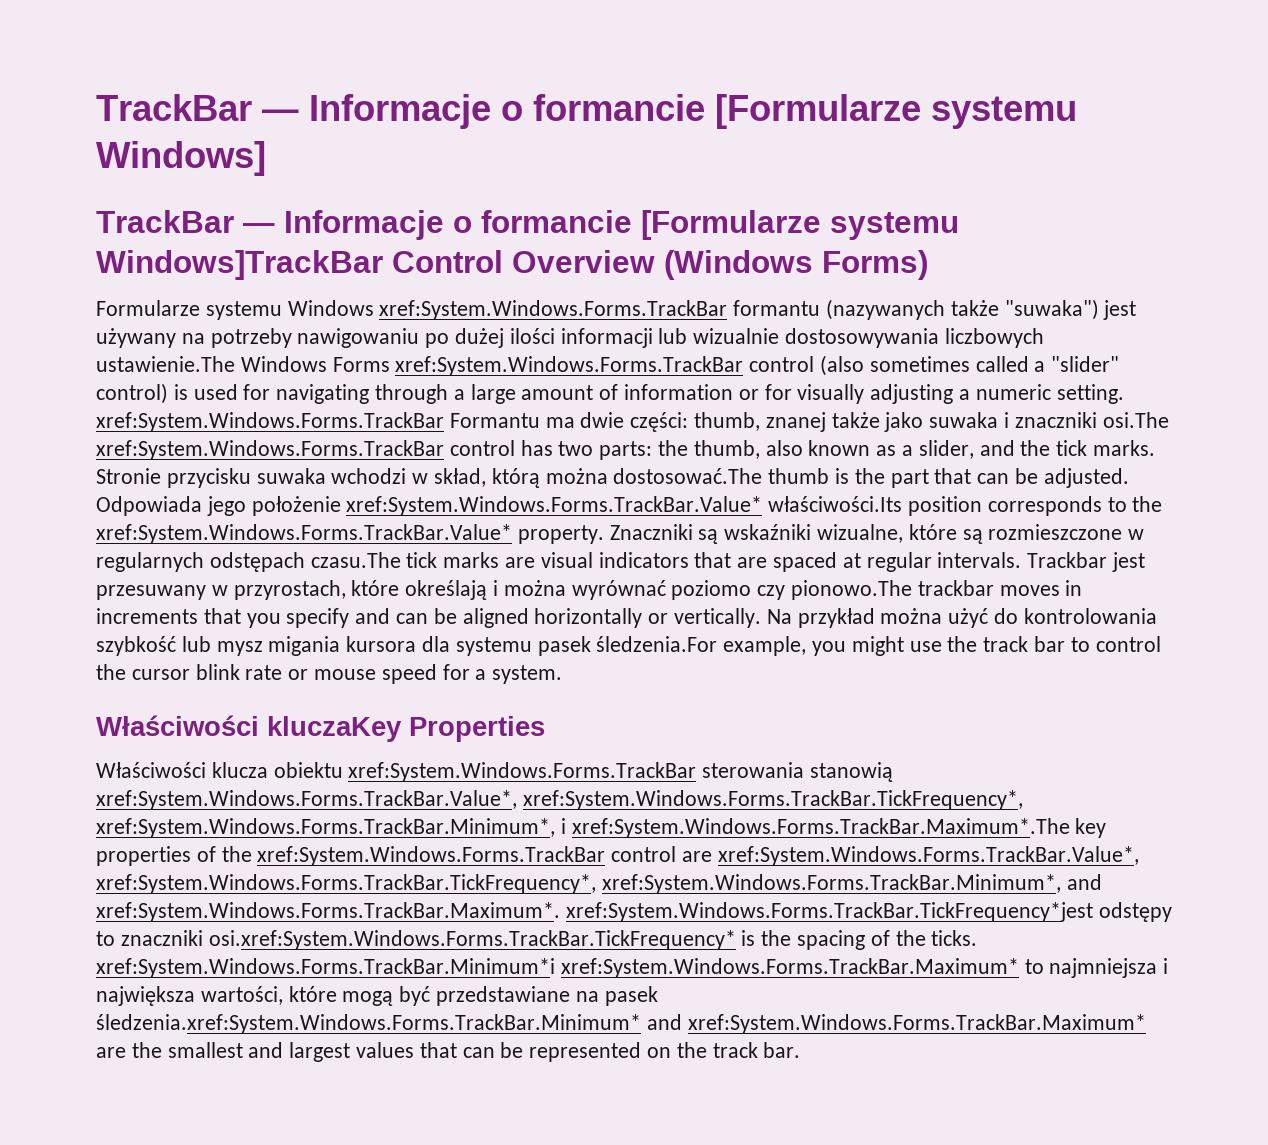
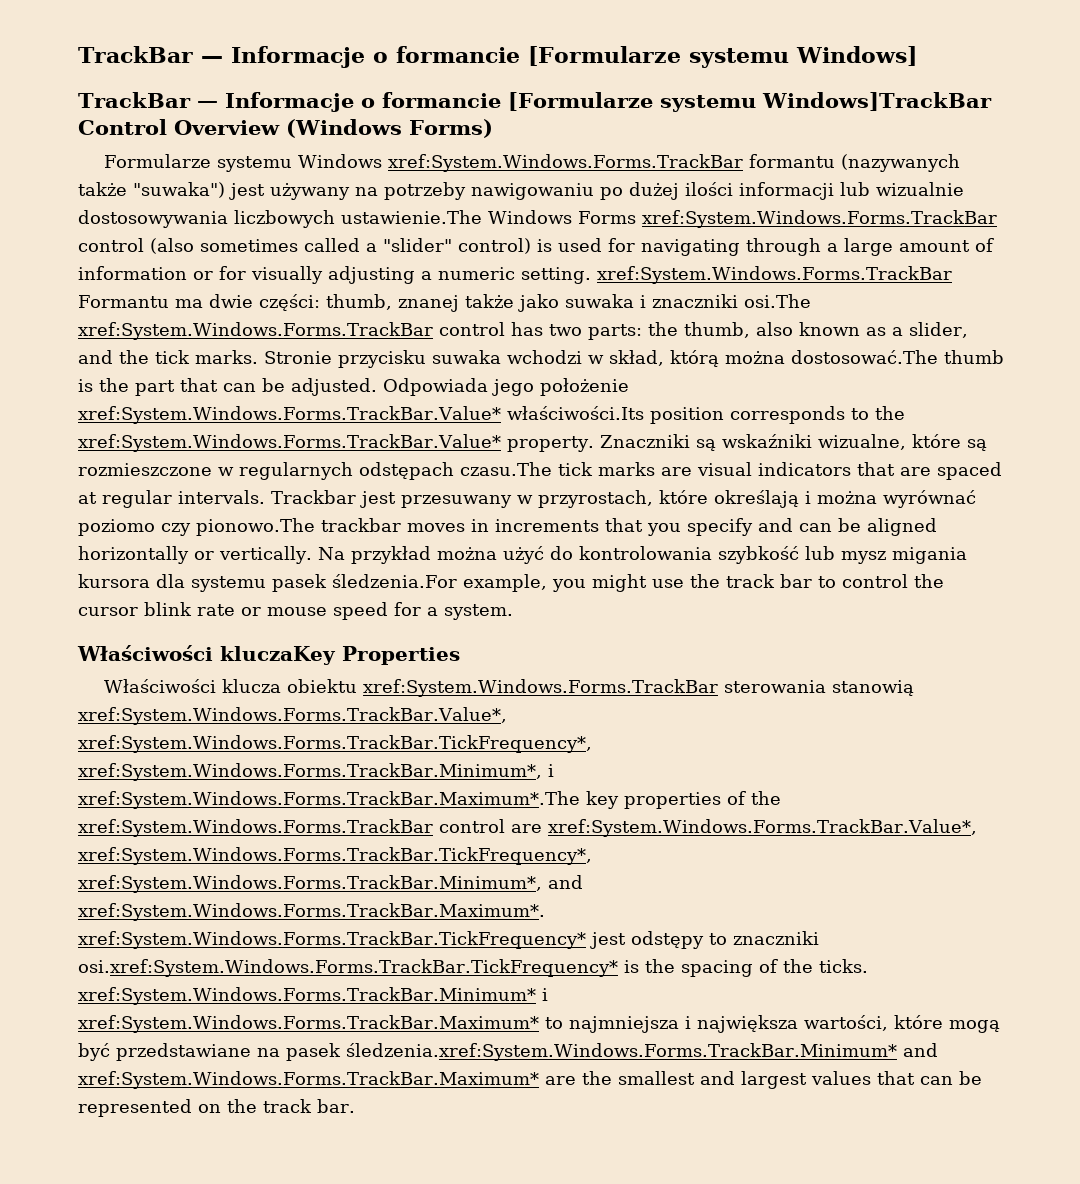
- Właściwości klucza obiektu xref:System.Windows.Forms.TrackBar sterowania stanowią xref:System.Windows.Forms.TrackBar.Value*, xref:System.Windows.Forms.TrackBar.TickFrequency*, xref:System.Windows.Forms.TrackBar.Minimum*, i xref:System.Windows.Forms.TrackBar.Maximum*.The key properties of the xref:System.Windows.Forms.TrackBar control are xref:System.Windows.Forms.TrackBar.Value*, xref:System.Windows.Forms.TrackBar.TickFrequency*, xref:System.Windows.Forms.TrackBar.Minimum*, and xref:System.Windows.Forms.TrackBar.Maximum*. xref:System.Windows.Forms.TrackBar.TickFrequency*jest odstępy to znaczniki osi.xref:System.Windows.Forms.TrackBar.TickFrequency* is the spacing of the ticks. xref:System.Windows.Forms.TrackBar.Minimum*i xref:System.Windows.Forms.TrackBar.Maximum* to najmniejsza i największa wartości, które mogą być przedstawiane na pasek śledzenia.xref:System.Windows.Forms.TrackBar.Minimum* and xref:System.Windows.Forms.TrackBar.Maximum* are the smallest and largest values that can be represented on the track bar.
+ Właściwości klucza obiektu xref:System.Windows.Forms.TrackBar sterowania stanowią xref:System.Windows.Forms.TrackBar.Value*, xref:System.Windows.Forms.TrackBar.TickFrequency*, xref:System.Windows.Forms.TrackBar.Minimum*, i xref:System.Windows.Forms.TrackBar.Maximum*.The key properties of the xref:System.Windows.Forms.TrackBar control are xref:System.Windows.Forms.TrackBar.Value*, xref:System.Windows.Forms.TrackBar.TickFrequency*, xref:System.Windows.Forms.TrackBar.Minimum*, and xref:System.Windows.Forms.TrackBar.Maximum*. xref:System.Windows.Forms.TrackBar.TickFrequency* jest odstępy to znaczniki osi.xref:System.Windows.Forms.TrackBar.TickFrequency* is the spacing of the ticks. xref:System.Windows.Forms.TrackBar.Minimum* i xref:System.Windows.Forms.TrackBar.Maximum* to najmniejsza i największa wartości, które mogą być przedstawiane na pasek śledzenia.xref:System.Windows.Forms.TrackBar.Minimum* and xref:System.Windows.Forms.TrackBar.Maximum* are the smallest and largest values that can be represented on the track bar.

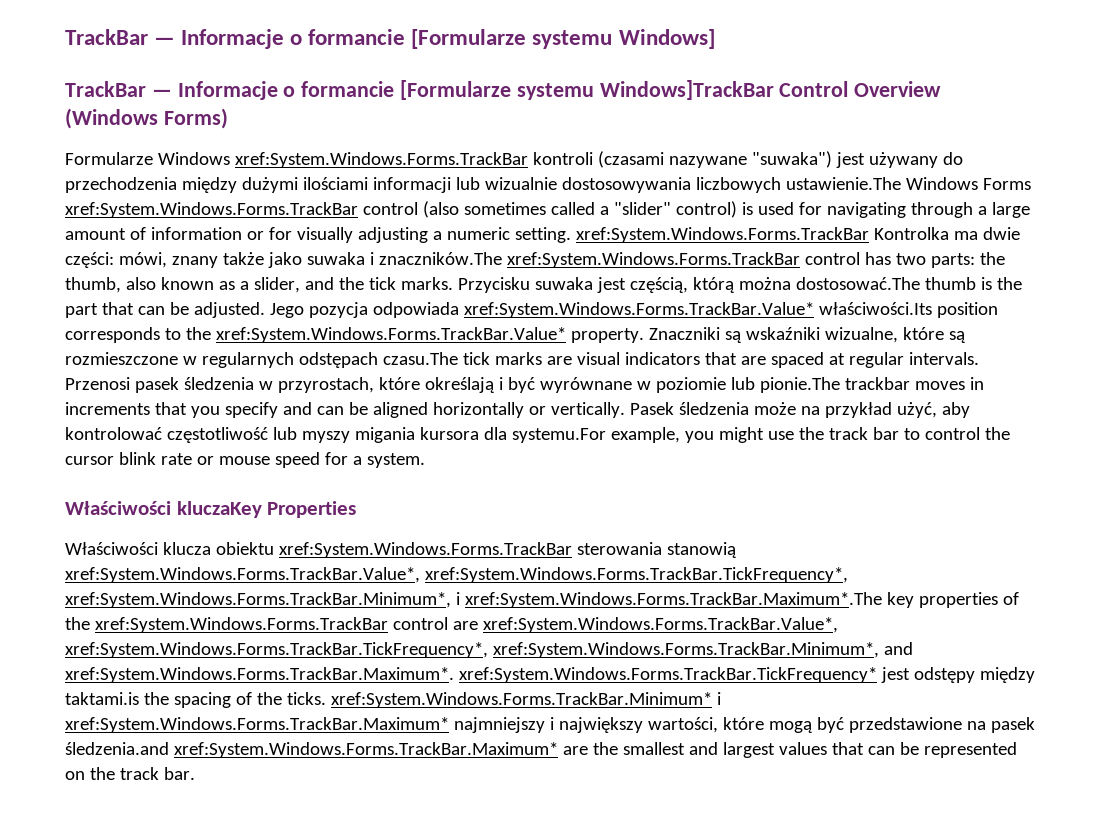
- Formularze systemu Windows xref:System.Windows.Forms.TrackBar formantu (nazywanych także "suwaka") jest używany na potrzeby nawigowaniu po dużej ilości informacji lub wizualnie dostosowywania liczbowych ustawienie.The Windows Forms xref:System.Windows.Forms.TrackBar control (also sometimes called a "slider" control) is used for navigating through a large amount of information or for visually adjusting a numeric setting. xref:System.Windows.Forms.TrackBar Formantu ma dwie części: thumb, znanej także jako suwaka i znaczniki osi.The xref:System.Windows.Forms.TrackBar control has two parts: the thumb, also known as a slider, and the tick marks.
+ Formularze Windows xref:System.Windows.Forms.TrackBar kontroli (czasami nazywane "suwaka") jest używany do przechodzenia między dużymi ilościami informacji lub wizualnie dostosowywania liczbowych ustawienie.The Windows Forms xref:System.Windows.Forms.TrackBar control (also sometimes called a "slider" control) is used for navigating through a large amount of information or for visually adjusting a numeric setting. xref:System.Windows.Forms.TrackBar Kontrolka ma dwie części: mówi, znany także jako suwaka i znaczników.The xref:System.Windows.Forms.TrackBar control has two parts: the thumb, also known as a slider, and the tick marks.
- Stronie przycisku suwaka wchodzi w skład, którą można dostosować.The thumb is the part that can be adjusted.
+ Przycisku suwaka jest częścią, którą można dostosować.The thumb is the part that can be adjusted.
- Odpowiada jego położenie xref:System.Windows.Forms.TrackBar.Value* właściwości.Its position corresponds to the xref:System.Windows.Forms.TrackBar.Value* property.
+ Jego pozycja odpowiada xref:System.Windows.Forms.TrackBar.Value* właściwości.Its position corresponds to the xref:System.Windows.Forms.TrackBar.Value* property.
- Trackbar jest przesuwany w przyrostach, które określają i można wyrównać poziomo czy pionowo.The trackbar moves in increments that you specify and can be aligned horizontally or vertically.
+ Przenosi pasek śledzenia w przyrostach, które określają i być wyrównane w poziomie lub pionie.The trackbar moves in increments that you specify and can be aligned horizontally or vertically.
- Na przykład można użyć do kontrolowania szybkość lub mysz migania kursora dla systemu pasek śledzenia.For example, you might use the track bar to control the cursor blink rate or mouse speed for a system.
+ Pasek śledzenia może na przykład użyć, aby kontrolować częstotliwość lub myszy migania kursora dla systemu.For example, you might use the track bar to control the cursor blink rate or mouse speed for a system.
- Właściwości klucza obiektu xref:System.Windows.Forms.TrackBar sterowania stanowią xref:System.Windows.Forms.TrackBar.Value*, xref:System.Windows.Forms.TrackBar.TickFrequency*, xref:System.Windows.Forms.TrackBar.Minimum*, i xref:System.Windows.Forms.TrackBar.Maximum*.The key properties of the xref:System.Windows.Forms.TrackBar control are xref:System.Windows.Forms.TrackBar.Value*, xref:System.Windows.Forms.TrackBar.TickFrequency*, xref:System.Windows.Forms.TrackBar.Minimum*, and xref:System.Windows.Forms.TrackBar.Maximum*. xref:System.Windows.Forms.TrackBar.TickFrequency* jest odstępy to znaczniki osi.xref:System.Windows.Forms.TrackBar.TickFrequency* is the spacing of the ticks. xref:System.Windows.Forms.TrackBar.Minimum* i xref:System.Windows.Forms.TrackBar.Maximum* to najmniejsza i największa wartości, które mogą być przedstawiane na pasek śledzenia.xref:System.Windows.Forms.TrackBar.Minimum* and xref:System.Windows.Forms.TrackBar.Maximum* are the smallest and largest values that can be represented on the track bar.
+ Właściwości klucza obiektu xref:System.Windows.Forms.TrackBar sterowania stanowią xref:System.Windows.Forms.TrackBar.Value*, xref:System.Windows.Forms.TrackBar.TickFrequency*, xref:System.Windows.Forms.TrackBar.Minimum*, i xref:System.Windows.Forms.TrackBar.Maximum*.The key properties of the xref:System.Windows.Forms.TrackBar control are xref:System.Windows.Forms.TrackBar.Value*, xref:System.Windows.Forms.TrackBar.TickFrequency*, xref:System.Windows.Forms.TrackBar.Minimum*, and xref:System.Windows.Forms.TrackBar.Maximum*. xref:System.Windows.Forms.TrackBar.TickFrequency* jest odstępy między taktami.is the spacing of the ticks. xref:System.Windows.Forms.TrackBar.Minimum* i xref:System.Windows.Forms.TrackBar.Maximum* najmniejszy i największy wartości, które mogą być przedstawione na pasek śledzenia.and xref:System.Windows.Forms.TrackBar.Maximum* are the smallest and largest values that can be represented on the track bar.

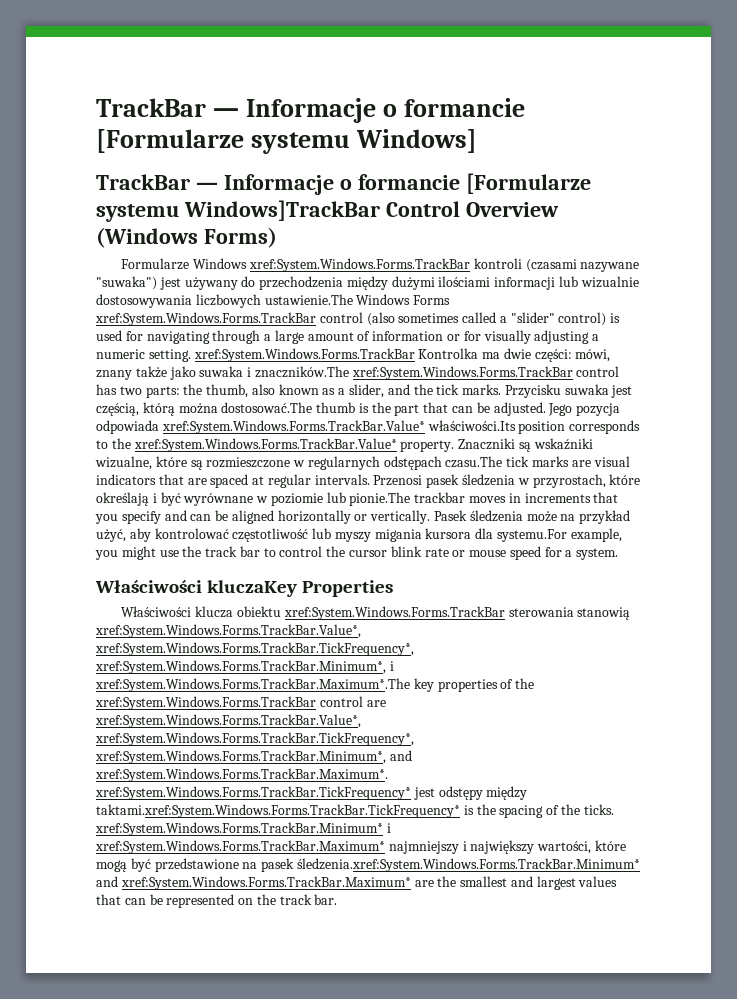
- Właściwości klucza obiektu xref:System.Windows.Forms.TrackBar sterowania stanowią xref:System.Windows.Forms.TrackBar.Value*, xref:System.Windows.Forms.TrackBar.TickFrequency*, xref:System.Windows.Forms.TrackBar.Minimum*, i xref:System.Windows.Forms.TrackBar.Maximum*.The key properties of the xref:System.Windows.Forms.TrackBar control are xref:System.Windows.Forms.TrackBar.Value*, xref:System.Windows.Forms.TrackBar.TickFrequency*, xref:System.Windows.Forms.TrackBar.Minimum*, and xref:System.Windows.Forms.TrackBar.Maximum*. xref:System.Windows.Forms.TrackBar.TickFrequency* jest odstępy między taktami.is the spacing of the ticks. xref:System.Windows.Forms.TrackBar.Minimum* i xref:System.Windows.Forms.TrackBar.Maximum* najmniejszy i największy wartości, które mogą być przedstawione na pasek śledzenia.and xref:System.Windows.Forms.TrackBar.Maximum* are the smallest and largest values that can be represented on the track bar.
+ Właściwości klucza obiektu xref:System.Windows.Forms.TrackBar sterowania stanowią xref:System.Windows.Forms.TrackBar.Value*, xref:System.Windows.Forms.TrackBar.TickFrequency*, xref:System.Windows.Forms.TrackBar.Minimum*, i xref:System.Windows.Forms.TrackBar.Maximum*.The key properties of the xref:System.Windows.Forms.TrackBar control are xref:System.Windows.Forms.TrackBar.Value*, xref:System.Windows.Forms.TrackBar.TickFrequency*, xref:System.Windows.Forms.TrackBar.Minimum*, and xref:System.Windows.Forms.TrackBar.Maximum*. xref:System.Windows.Forms.TrackBar.TickFrequency* jest odstępy między taktami.xref:System.Windows.Forms.TrackBar.TickFrequency* is the spacing of the ticks. xref:System.Windows.Forms.TrackBar.Minimum* i xref:System.Windows.Forms.TrackBar.Maximum* najmniejszy i największy wartości, które mogą być przedstawione na pasek śledzenia.xref:System.Windows.Forms.TrackBar.Minimum* and xref:System.Windows.Forms.TrackBar.Maximum* are the smallest and largest values that can be represented on the track bar.

